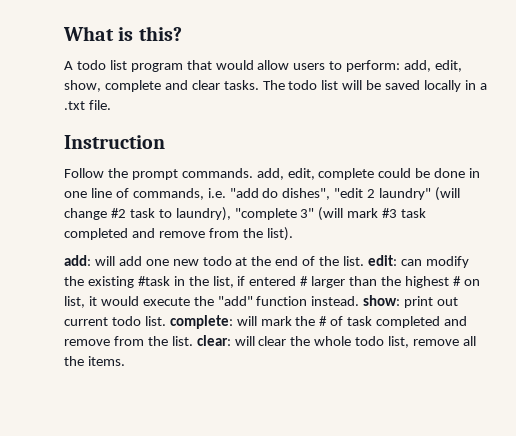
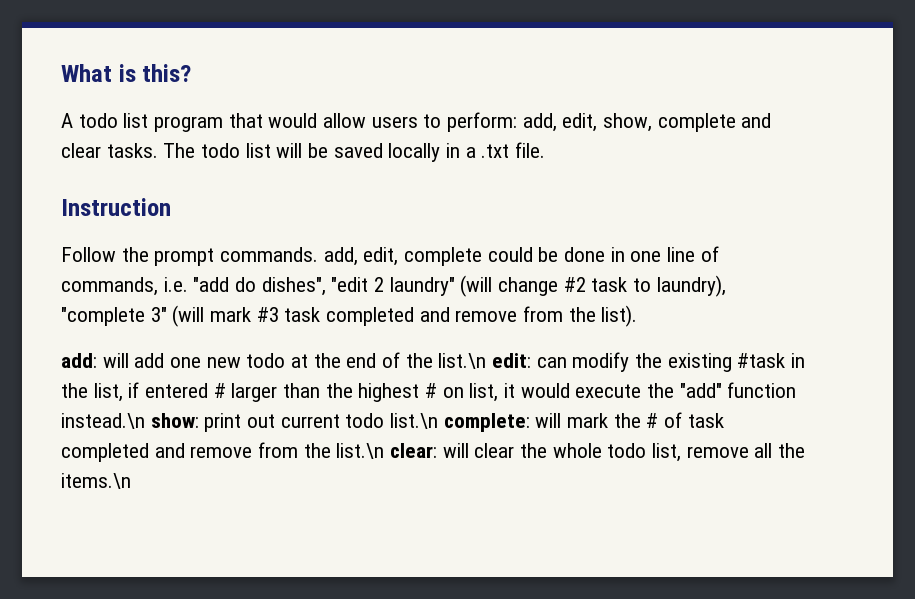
- will add one new todo at the end of the list. edit:
+ will add one new todo at the end of the list.\n edit:
- can modify the existing #task in the list, if entered # larger than the highest # on list, it would execute the "add" function instead. show:
+ can modify the existing #task in the list, if entered # larger than the highest # on list, it would execute the "add" function instead.\n show:
- print out current todo list. complete:
+ print out current todo list.\n complete:
- will mark the # of task completed and remove from the list. clear:
+ will mark the # of task completed and remove from the list.\n clear:
- will clear the whole todo list, remove all the items.
+ will clear the whole todo list, remove all the items.\n

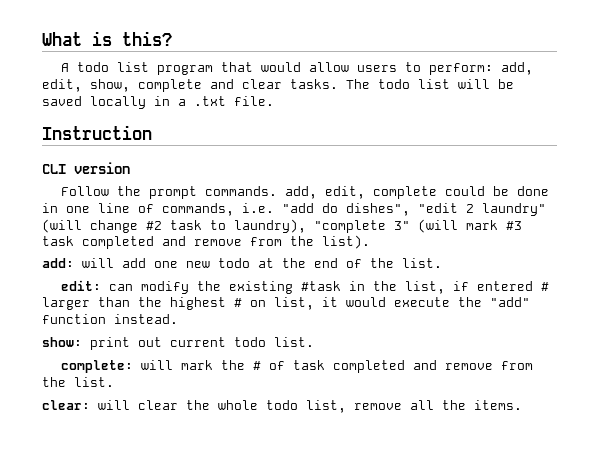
+ CLI version
- will add one new todo at the end of the list.\n edit:
+ will add one new todo at the end of the list.
+ edit:
- can modify the existing #task in the list, if entered # larger than the highest # on list, it would execute the "add" function instead.\n show:
+ can modify the existing #task in the list, if entered # larger than the highest # on list, it would execute the "add" function instead.
+ show:
- print out current todo list.\n complete:
+ print out current todo list.
+ complete:
- will mark the # of task completed and remove from the list.\n clear:
+ will mark the # of task completed and remove from the list.
+ clear:
- will clear the whole todo list, remove all the items.\n
+ will clear the whole todo list, remove all the items.

